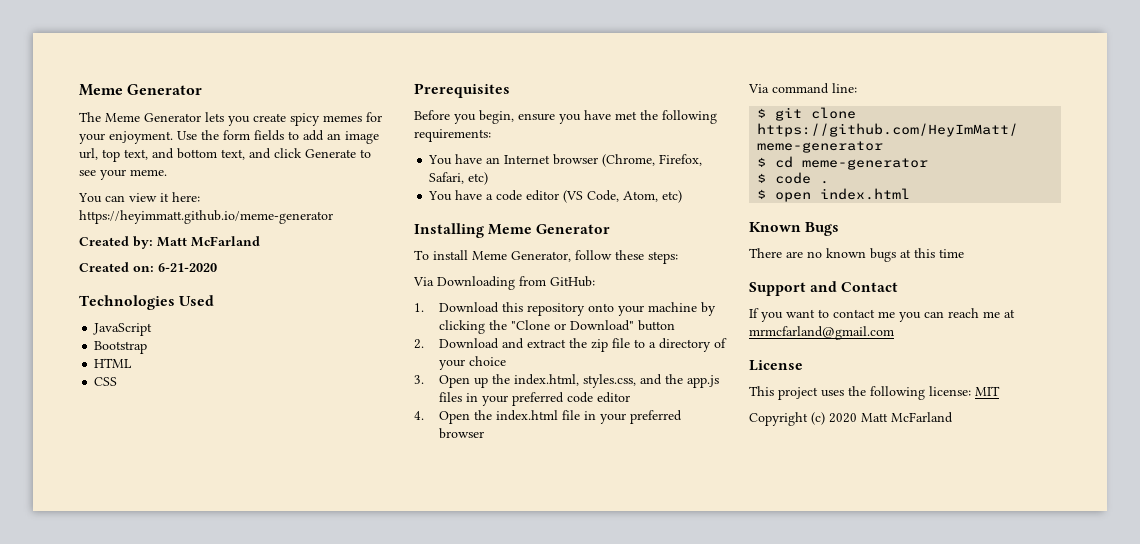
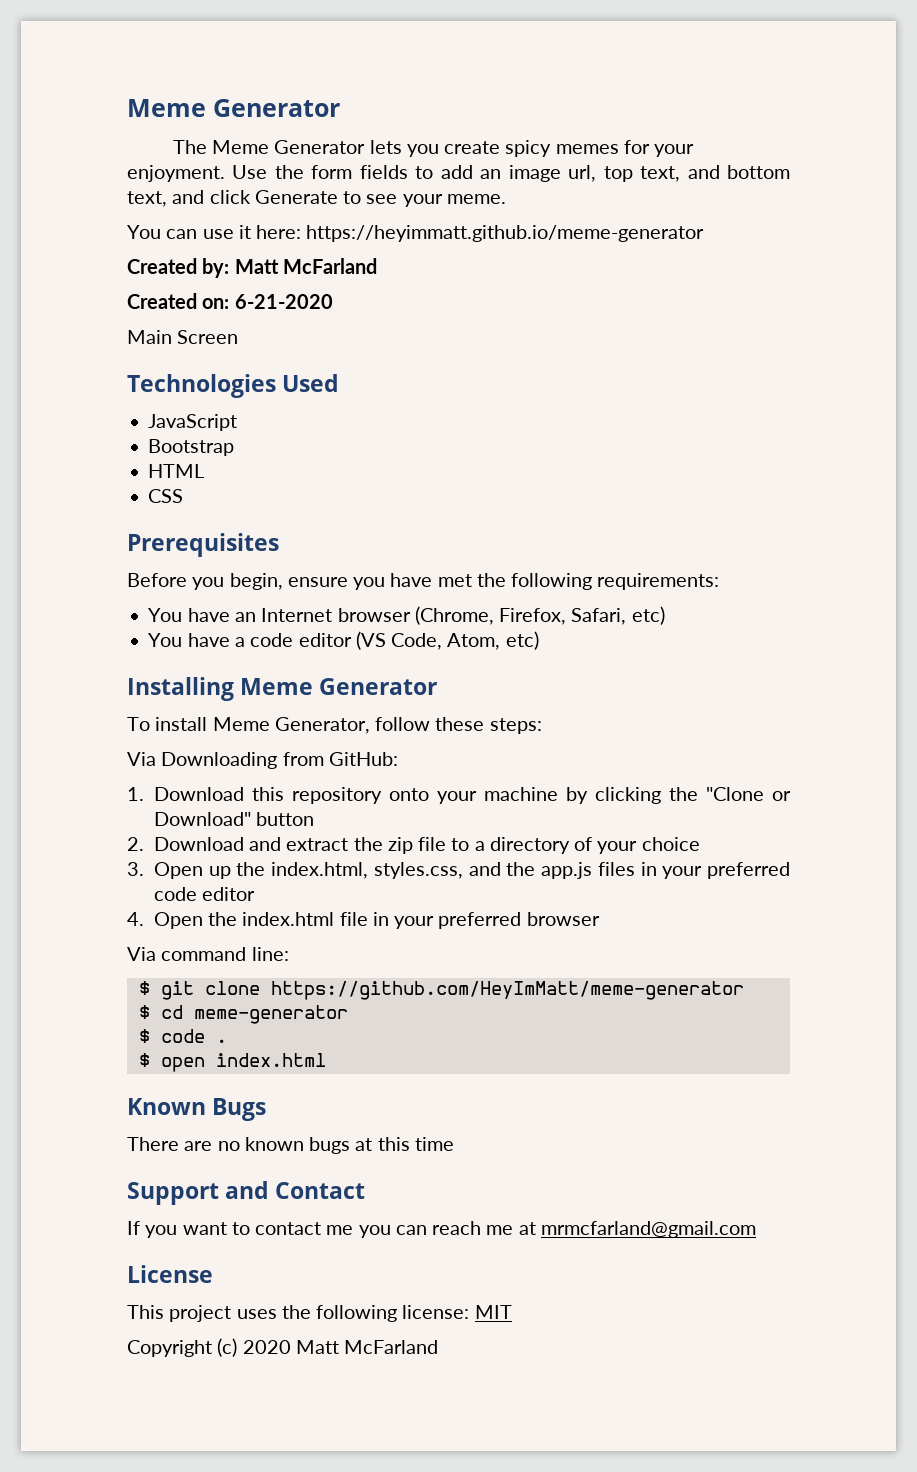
- You can view it here: https://heyimmatt.github.io/meme-generator
+ You can use it here: https://heyimmatt.github.io/meme-generator
+ Main Screen

